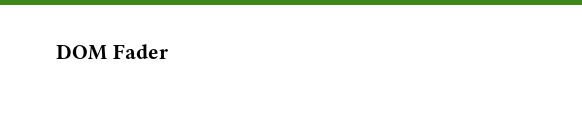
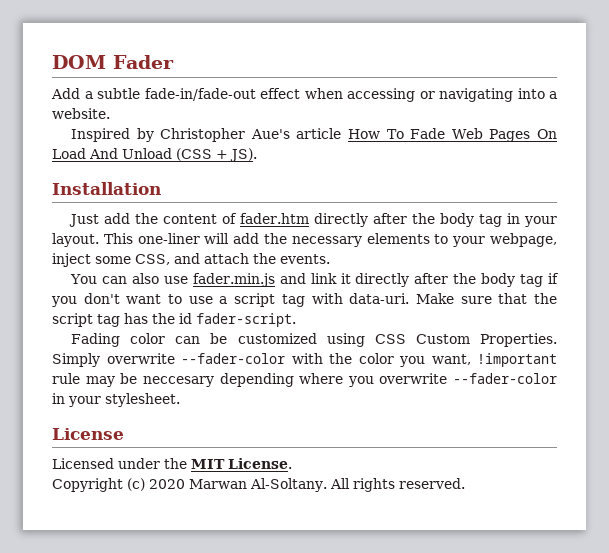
+ Add a subtle fade-in/fade-out effect when accessing or navigating into a website.
+ Inspired by Christopher Aue's article How To Fade Web Pages On Load And Unload (CSS + JS).
+ Installation
+ Just add the content of fader.htm directly after the body tag in your layout. This one-liner will add the necessary elements to your webpage, inject some CSS, and attach the events.
+ You can also use fader.min.js and link it directly after the body tag if you don't want to use a script tag with data-uri. Make sure that the script tag has the id fader-script.
+ Fading color can be customized using CSS Custom Properties. Simply overwrite --fader-color with the color you want, !important rule may be neccesary depending where you overwrite --fader-color in your stylesheet.
+ License
+ Licensed under the MIT License.
+ Copyright (c) 2020 Marwan Al-Soltany. All rights reserved.

